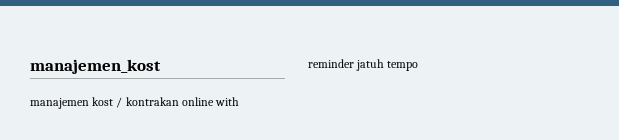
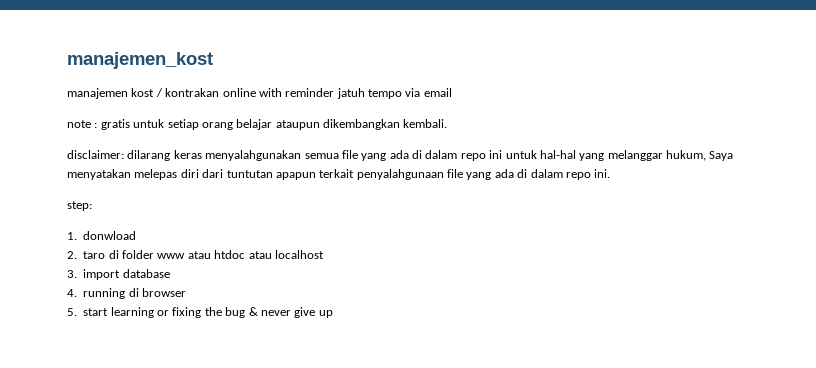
- manajemen kost / kontrakan online with reminder jatuh tempo
+ manajemen kost / kontrakan online with reminder jatuh tempo via email
+ note : gratis untuk setiap orang belajar ataupun dikembangkan kembali.
+ disclaimer: dilarang keras menyalahgunakan semua file yang ada di dalam repo ini untuk hal-hal yang melanggar hukum, Saya menyatakan melepas diri dari tuntutan apapun terkait penyalahgunaan file yang ada di dalam repo ini.
+ step:
+ 1. donwload
+ 2. taro di folder www atau htdoc atau localhost
+ 3. import database
+ 4. running di browser
+ 5. start learning or fixing the bug & never give up

